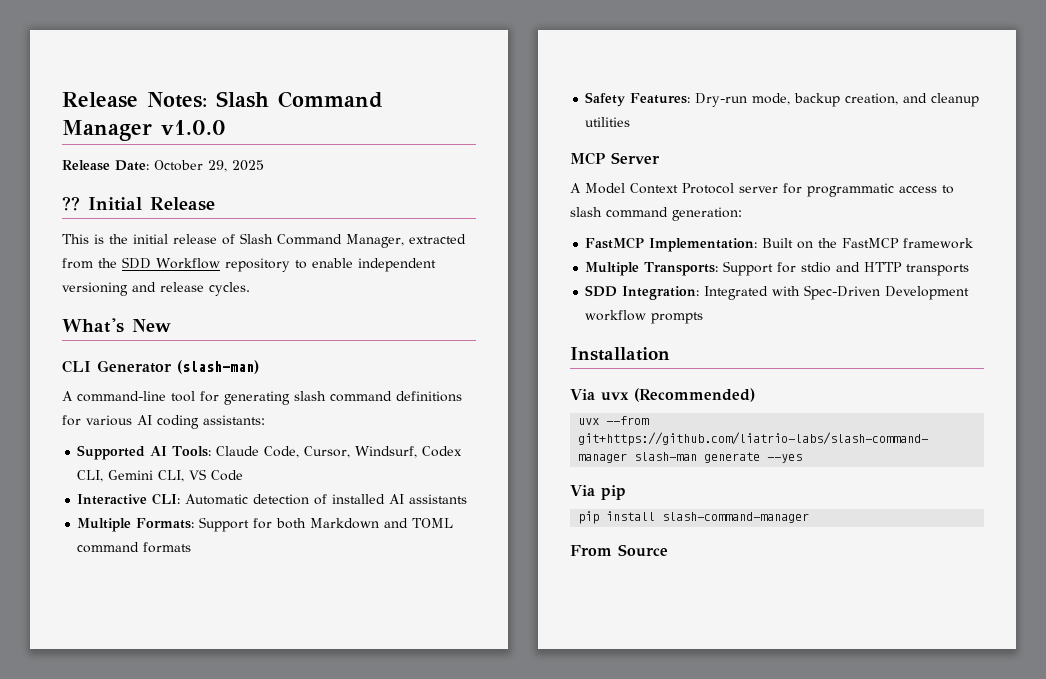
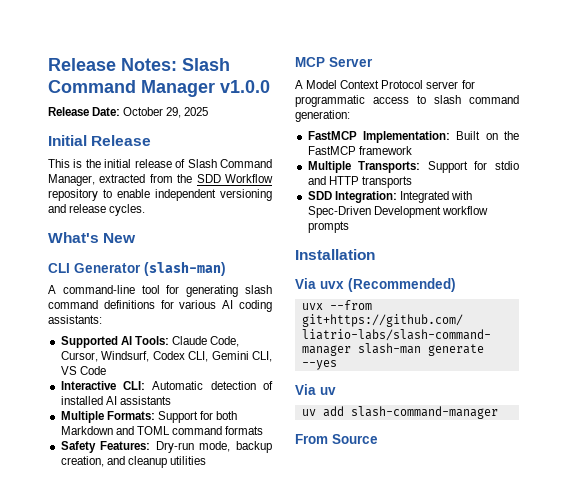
- ??
- Via pip
- pip install slash-command-manager
+ Via uv
+ uv add slash-command-manager

